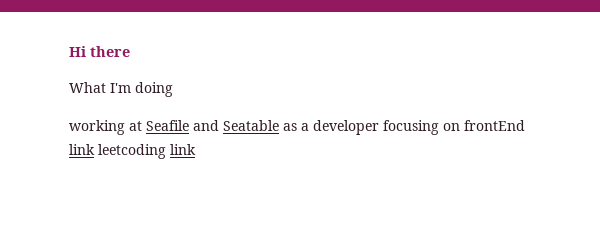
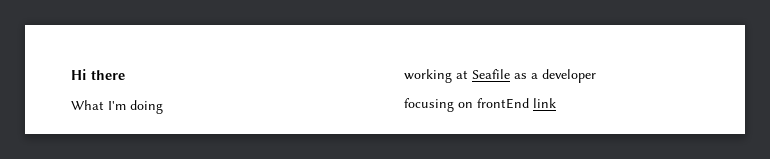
- working at Seafile and Seatable as a developer focusing on frontEnd link leetcoding link
+ working at Seafile as a developer
+ focusing on frontEnd link

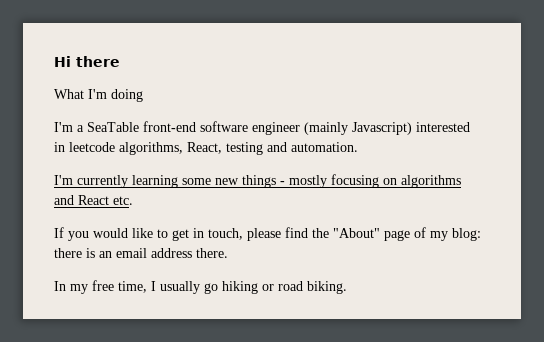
- working at Seafile as a developer
- focusing on frontEnd link
+ I'm a SeaTable front-end software engineer (mainly Javascript) interested in leetcode algorithms, React, testing and automation.
+ I'm currently learning some new things - mostly focusing on algorithms and React etc.
+ If you would like to get in touch, please find the "About" page of my blog: there is an email address there.
+ In my free time, I usually go hiking or road biking.

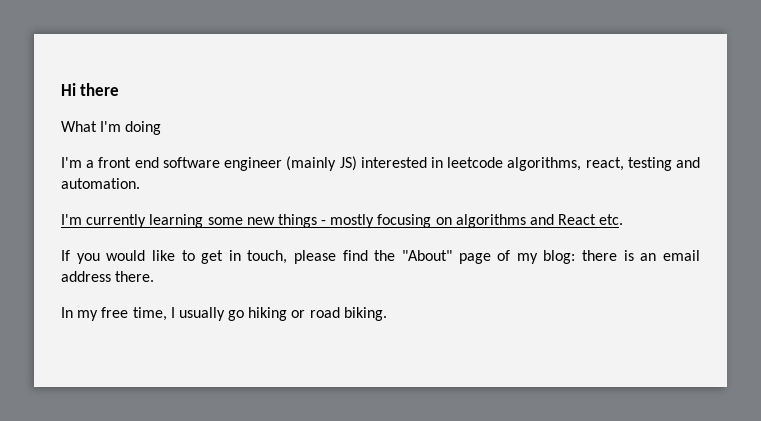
- I'm a SeaTable front-end software engineer (mainly Javascript) interested in leetcode algorithms, React, testing and automation.
+ I'm a front end software engineer (mainly JS) interested in leetcode algorithms, react, testing and automation.

